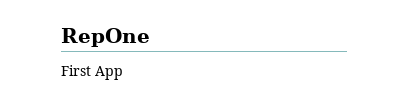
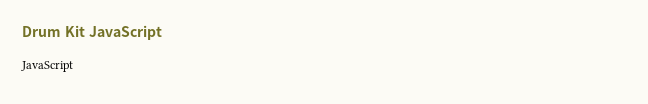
- RepOne
- First App
+ Drum Kit JavaScript
+ JavaScript

